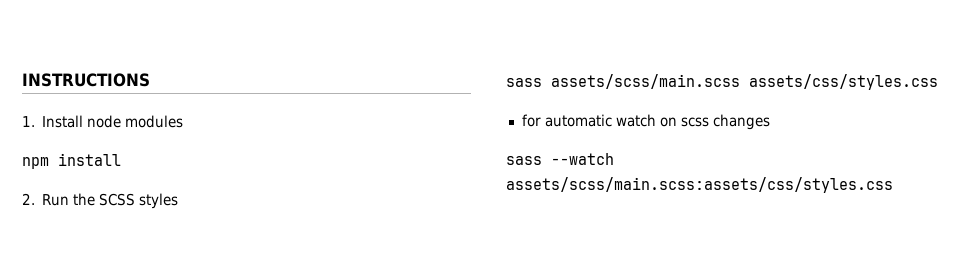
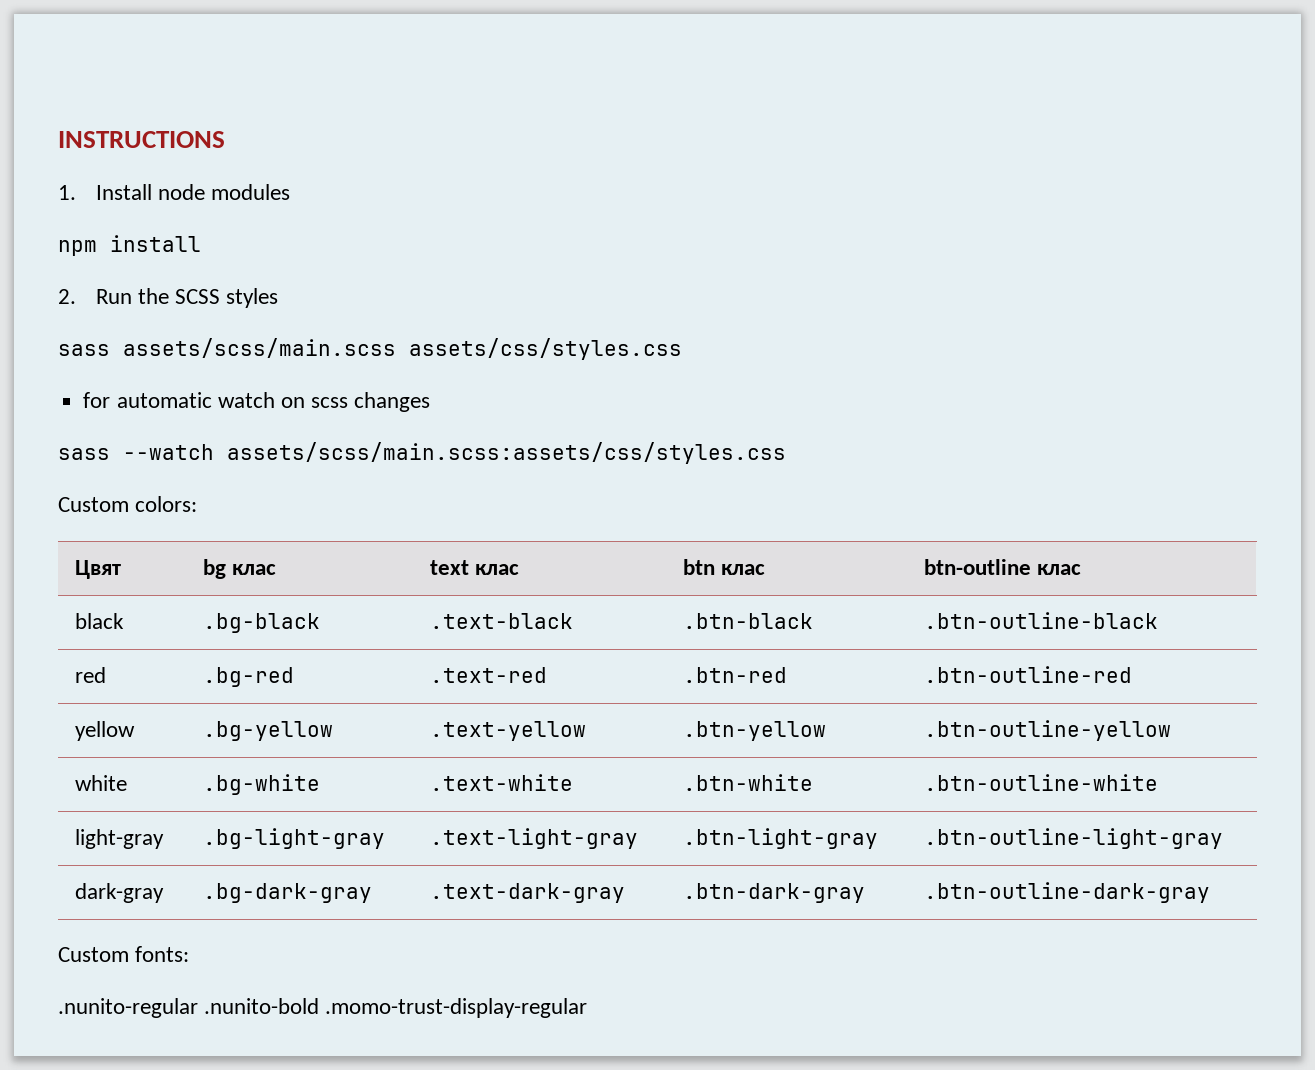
+ Custom colors:
+ Цвят | bg клас | text клас | btn клас | btn-outline клас
+ black | .bg-black | .text-black | .btn-black | .btn-outline-black
+ red | .bg-red | .text-red | .btn-red | .btn-outline-red
+ yellow | .bg-yellow | .text-yellow | .btn-yellow | .btn-outline-yellow
+ white | .bg-white | .text-white | .btn-white | .btn-outline-white
+ light-gray | .bg-light-gray | .text-light-gray | .btn-light-gray | .btn-outline-light-gray
+ dark-gray | .bg-dark-gray | .text-dark-gray | .btn-dark-gray | .btn-outline-dark-gray
+ Custom fonts:
+ .nunito-regular .nunito-bold .momo-trust-display-regular

